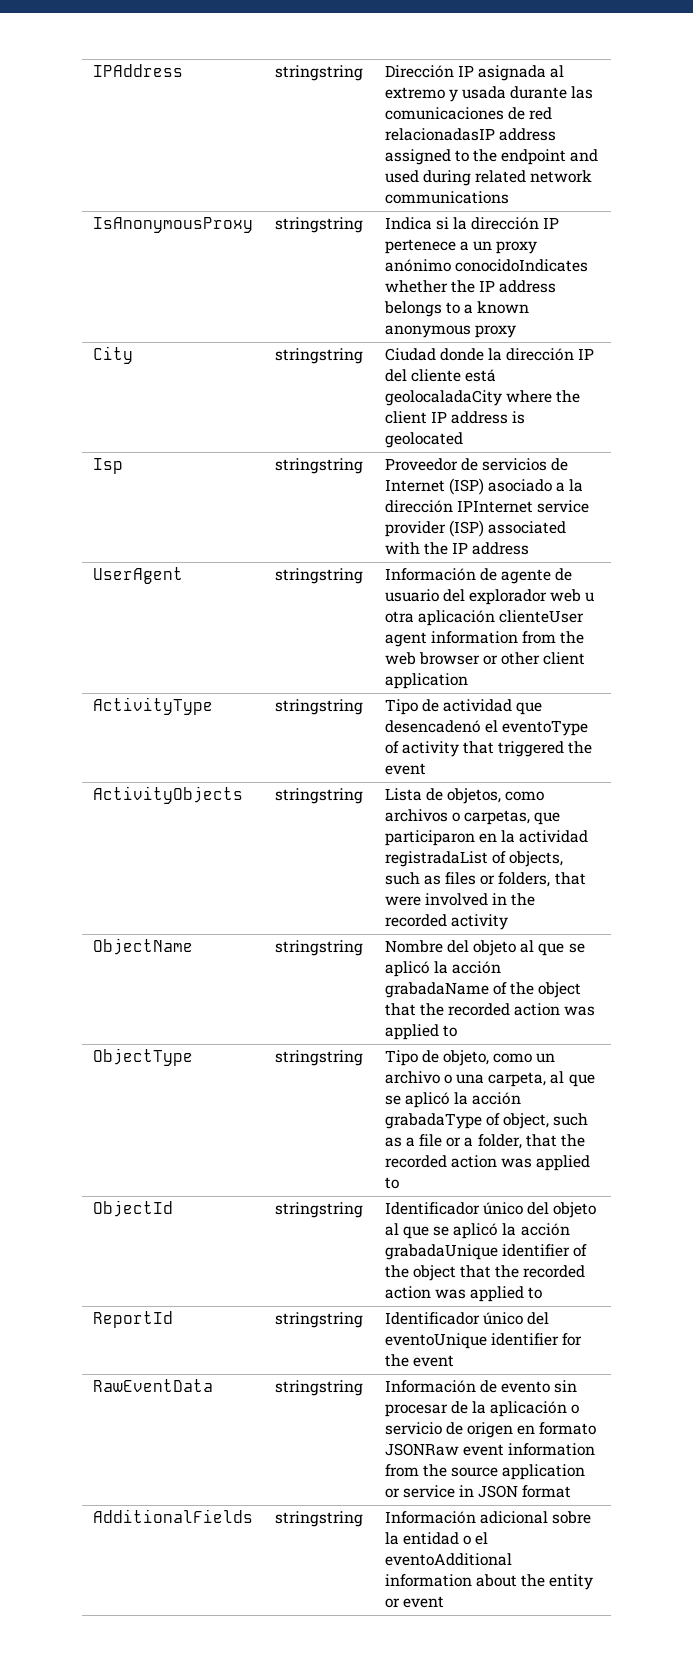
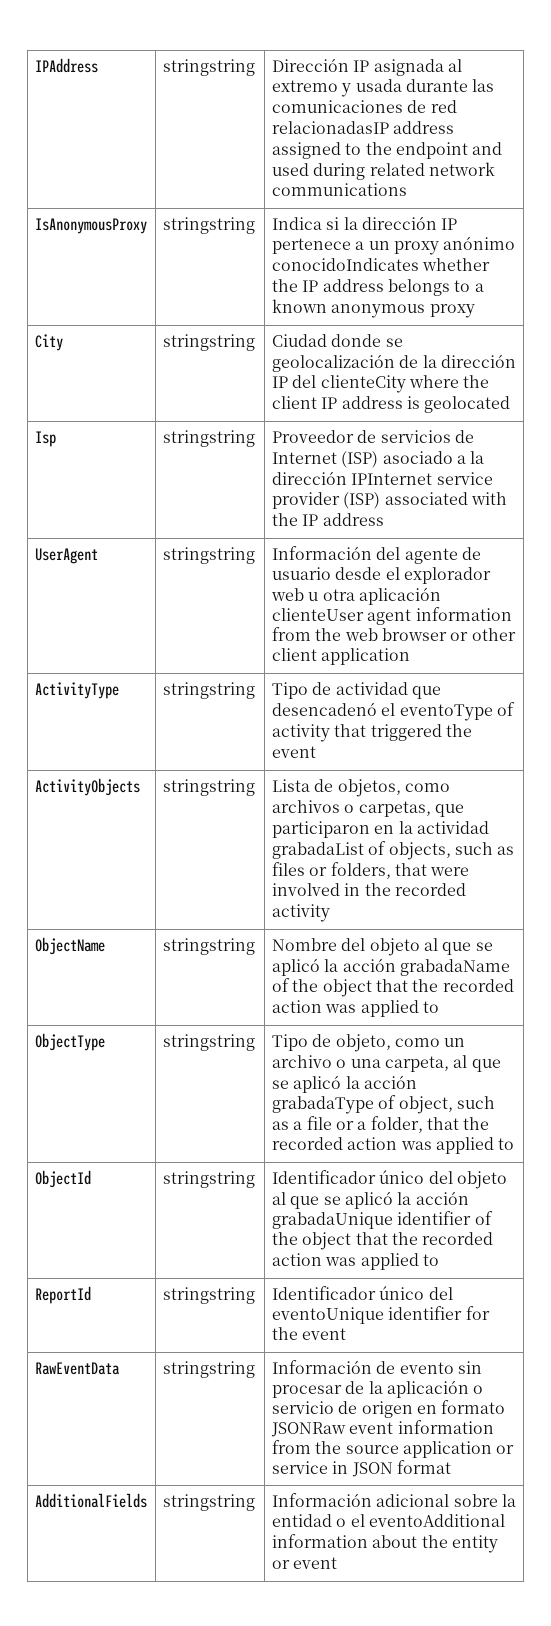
- City | stringstring | Ciudad donde la dirección IP del cliente está geolocaladaCity where the client IP address is geolocated
+ City | stringstring | Ciudad donde se geolocalización de la dirección IP del clienteCity where the client IP address is geolocated
- UserAgent | stringstring | Información de agente de usuario del explorador web u otra aplicación clienteUser agent information from the web browser or other client application
+ UserAgent | stringstring | Información del agente de usuario desde el explorador web u otra aplicación clienteUser agent information from the web browser or other client application
- ActivityObjects | stringstring | Lista de objetos, como archivos o carpetas, que participaron en la actividad registradaList of objects, such as files or folders, that were involved in the recorded activity
+ ActivityObjects | stringstring | Lista de objetos, como archivos o carpetas, que participaron en la actividad grabadaList of objects, such as files or folders, that were involved in the recorded activity

